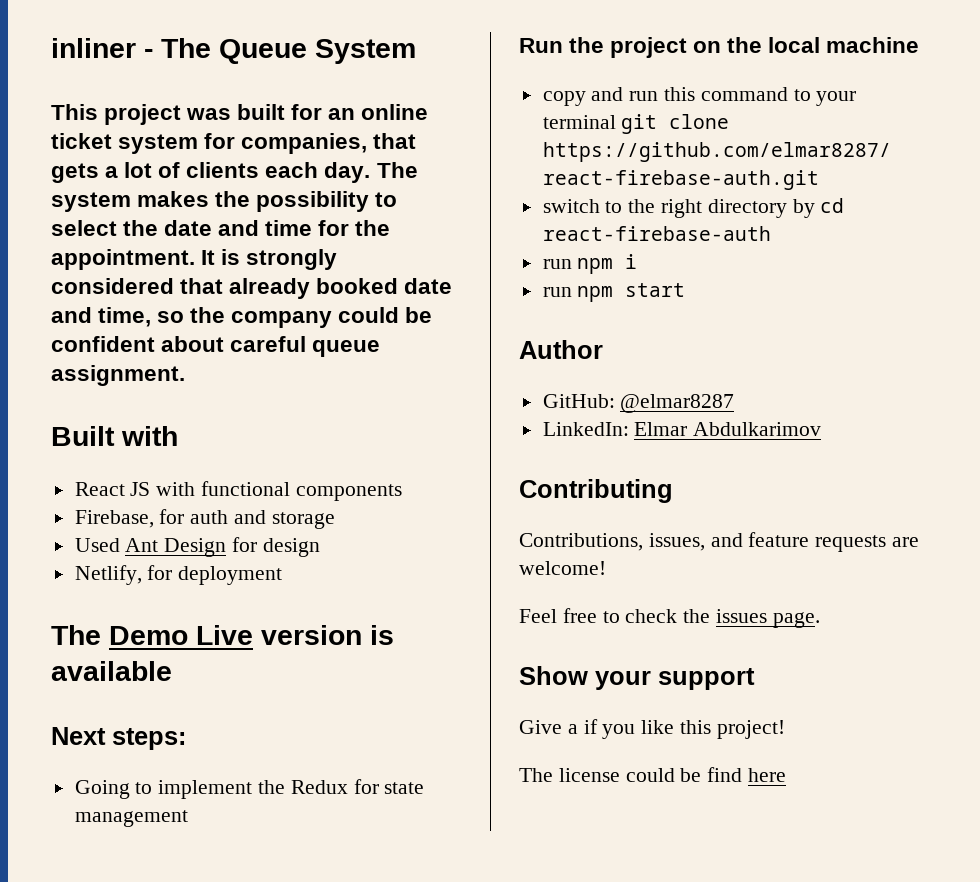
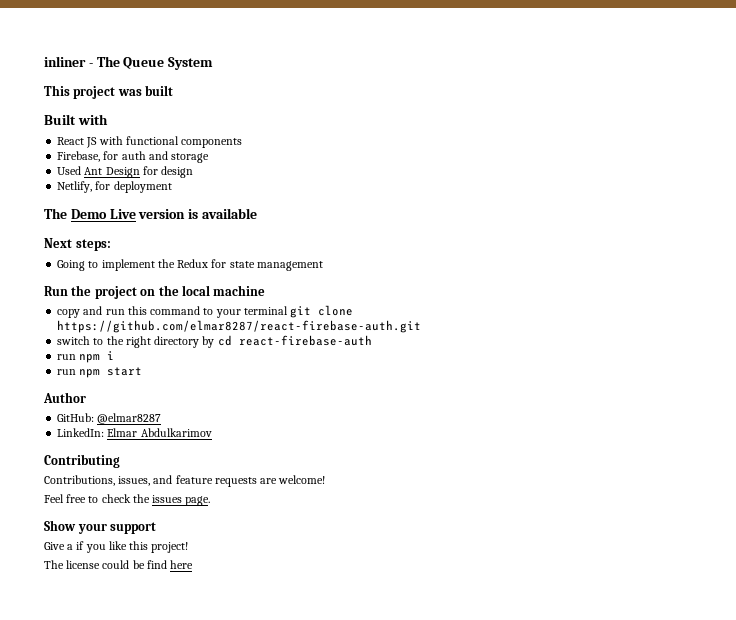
- This project was built for an online ticket system for companies, that gets a lot of clients each day. The system makes the possibility to select the date and time for the appointment. It is strongly considered that already booked date and time, so the company could be confident about careful queue assignment.
+ This project was built

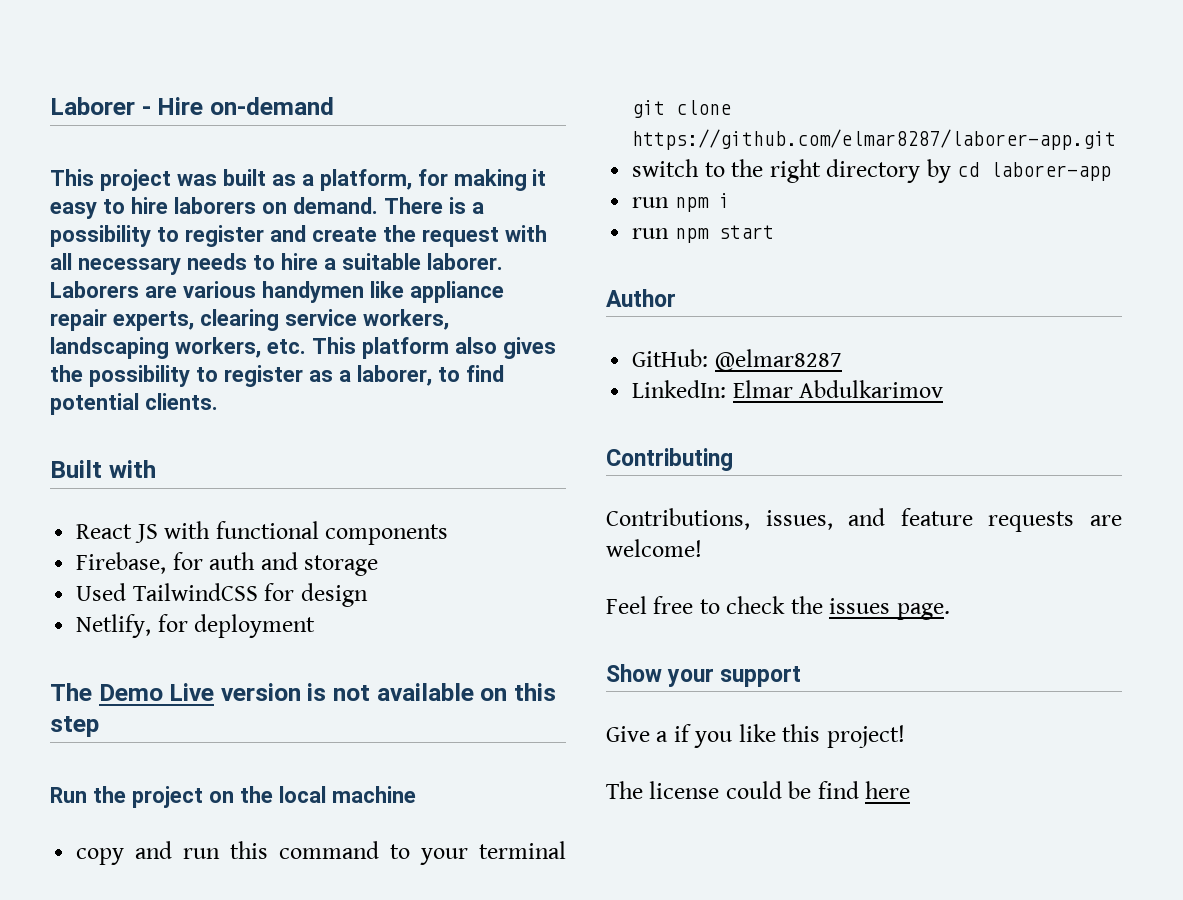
- inliner - The Queue System
+ Laborer - Hire on-demand
- This project was built
+ This project was built as a platform, for making it easy to hire laborers on demand. There is a possibility to register and create the request with all necessary needs to hire a suitable laborer. Laborers are various handymen like appliance repair experts, clearing service workers, landscaping workers, etc. This platform also gives the possibility to register as a laborer, to find potential clients.
- Used Ant Design for design
+ Used TailwindCSS for design
- The Demo Live version is available
- Next steps:
- Going to implement the Redux for state management
+ The Demo Live version is not available on this step
- copy and run this command to your terminal git clone https://github.com/elmar8287/react-firebase-auth.git
+ copy and run this command to your terminal git clone https://github.com/elmar8287/laborer-app.git
- switch to the right directory by cd react-firebase-auth
+ switch to the right directory by cd laborer-app

